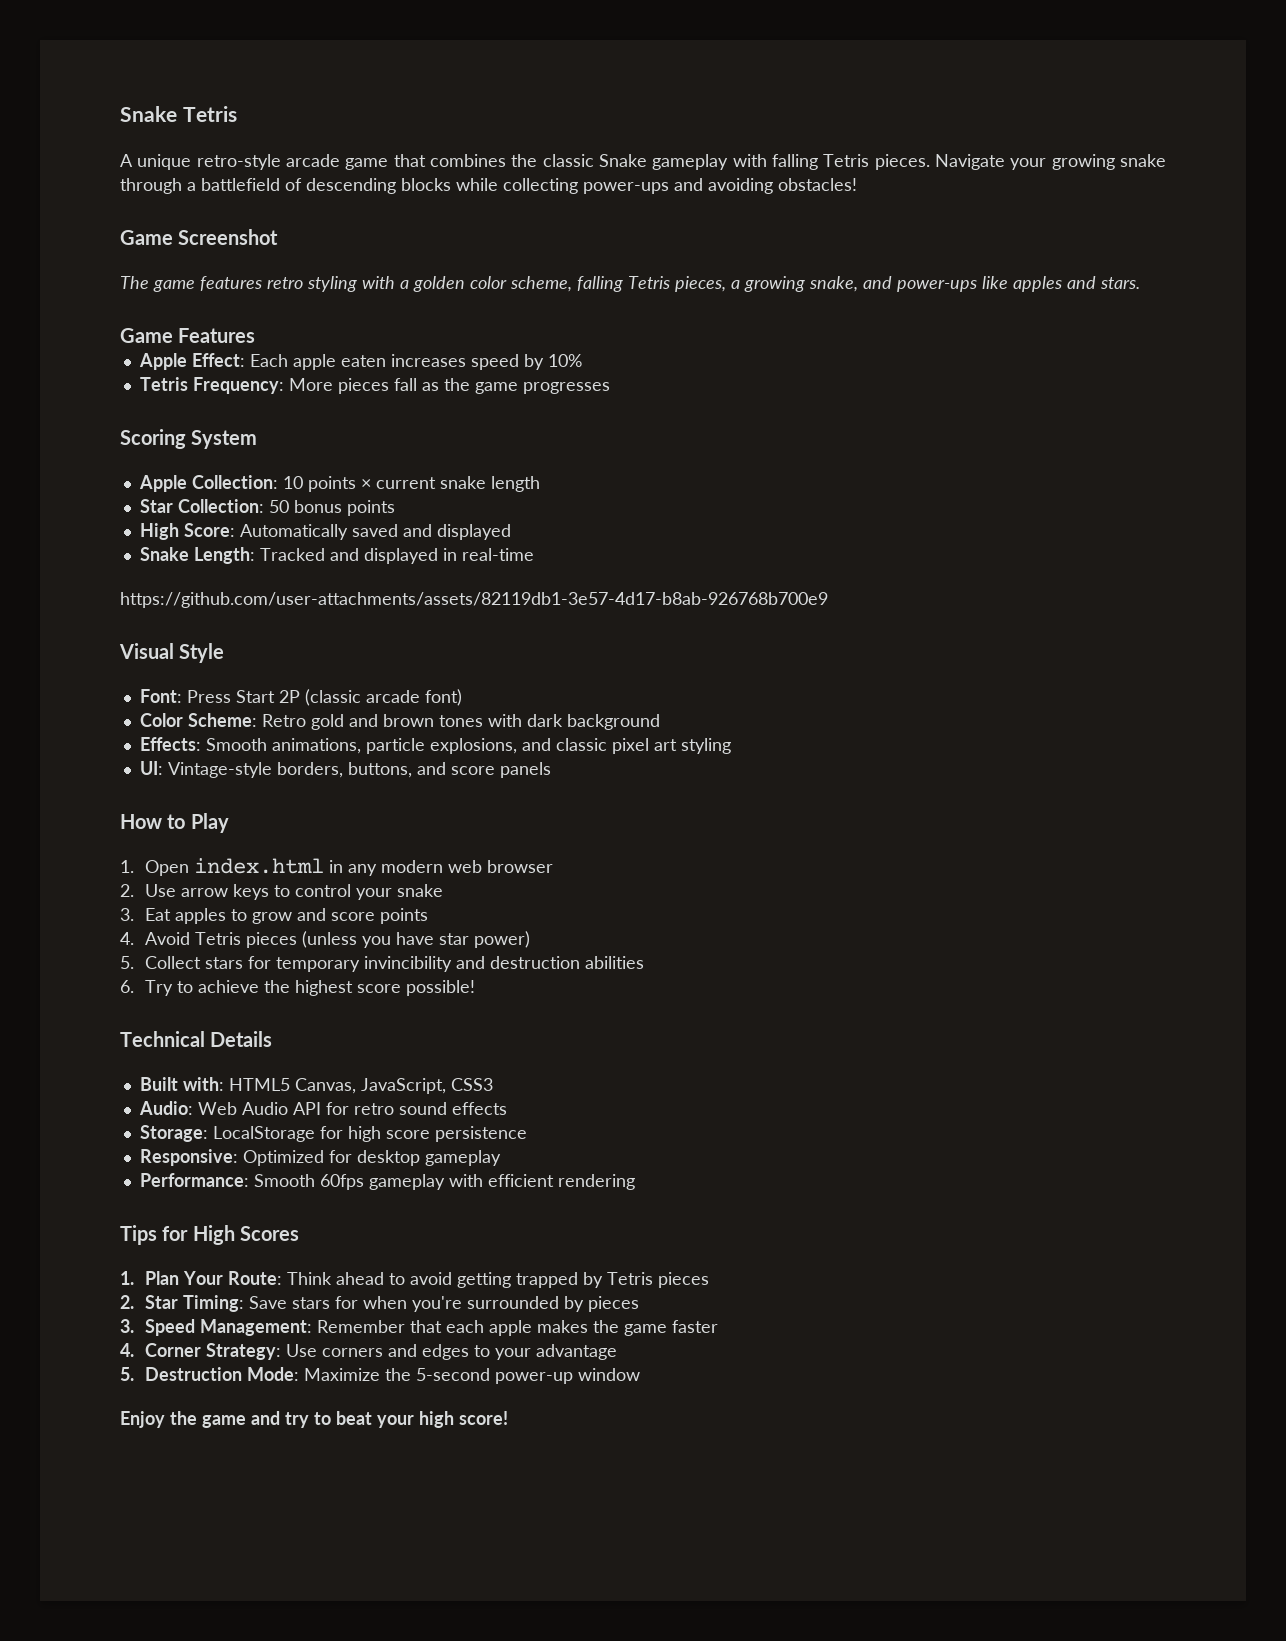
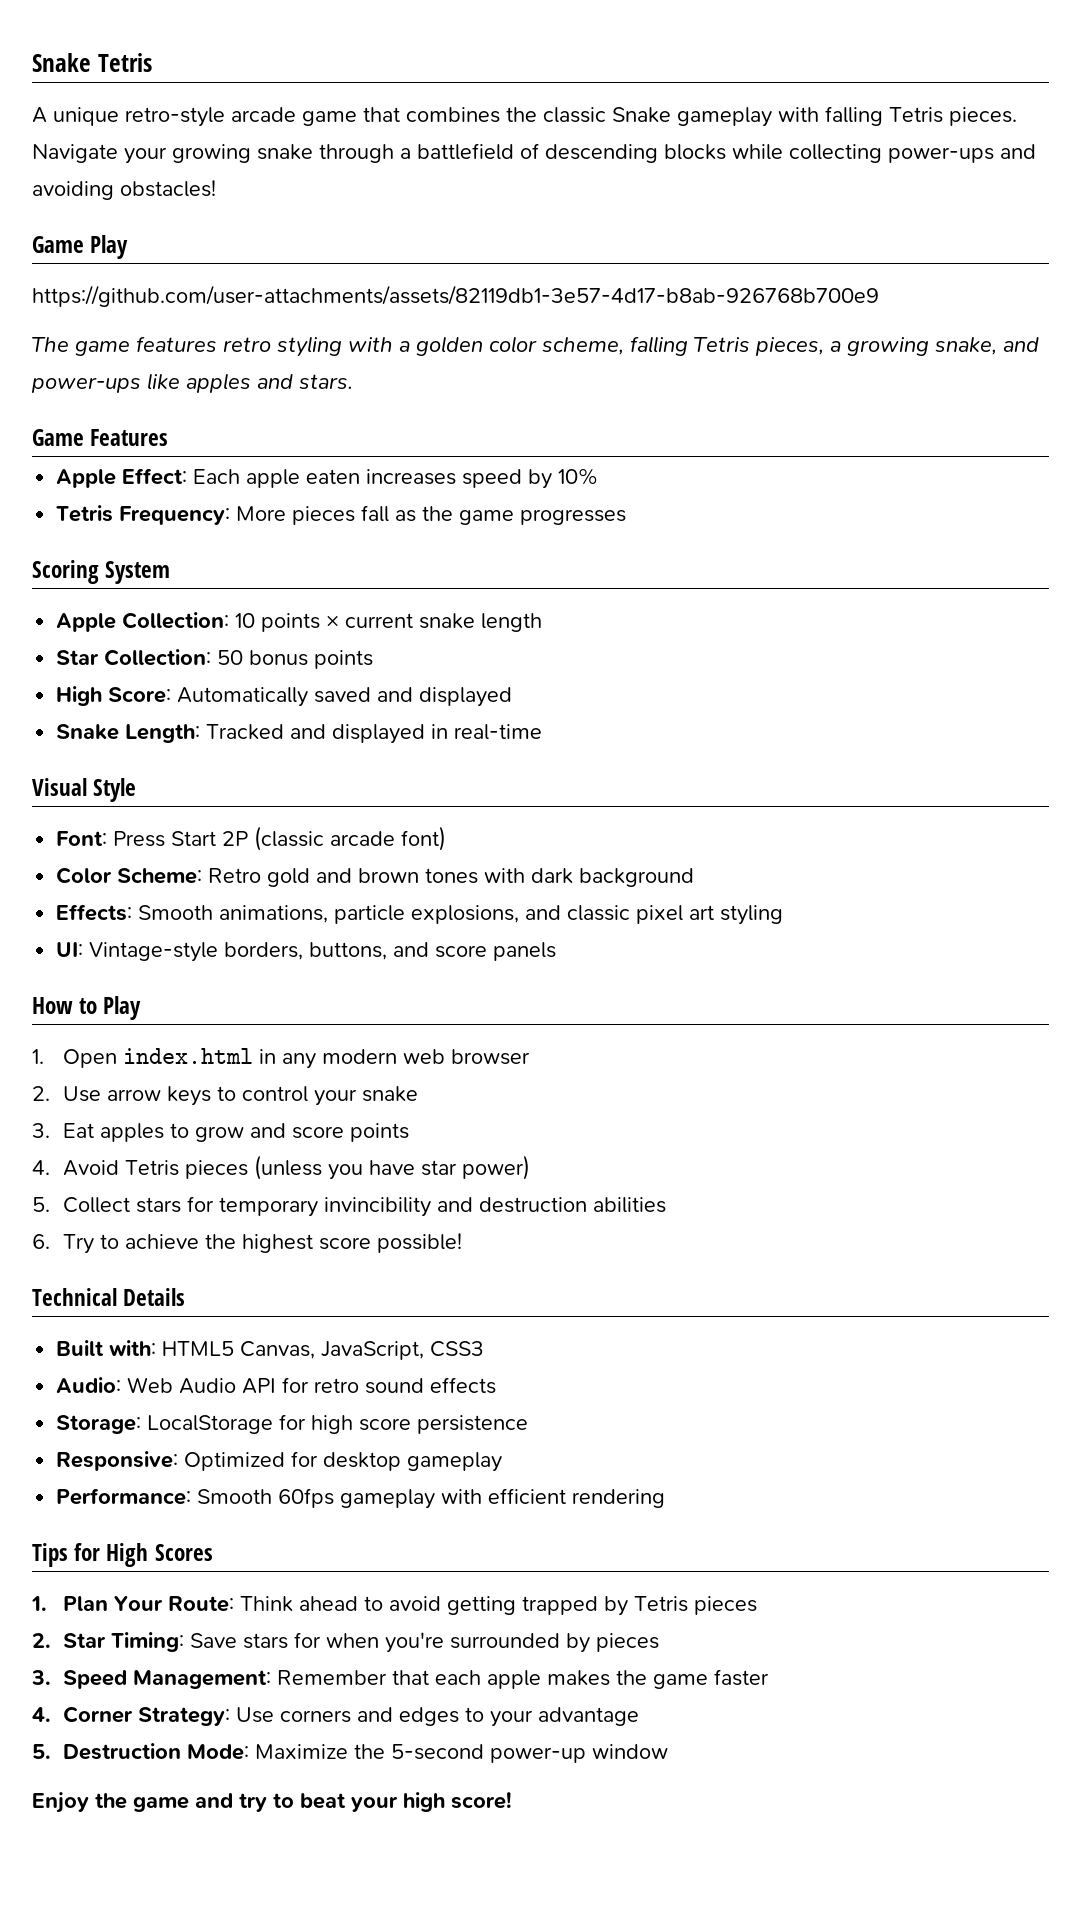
- Game Screenshot
+ Game Play
+ https://github.com/user-attachments/assets/82119db1-3e57-4d17-b8ab-926768b700e9
- https://github.com/user-attachments/assets/82119db1-3e57-4d17-b8ab-926768b700e9

